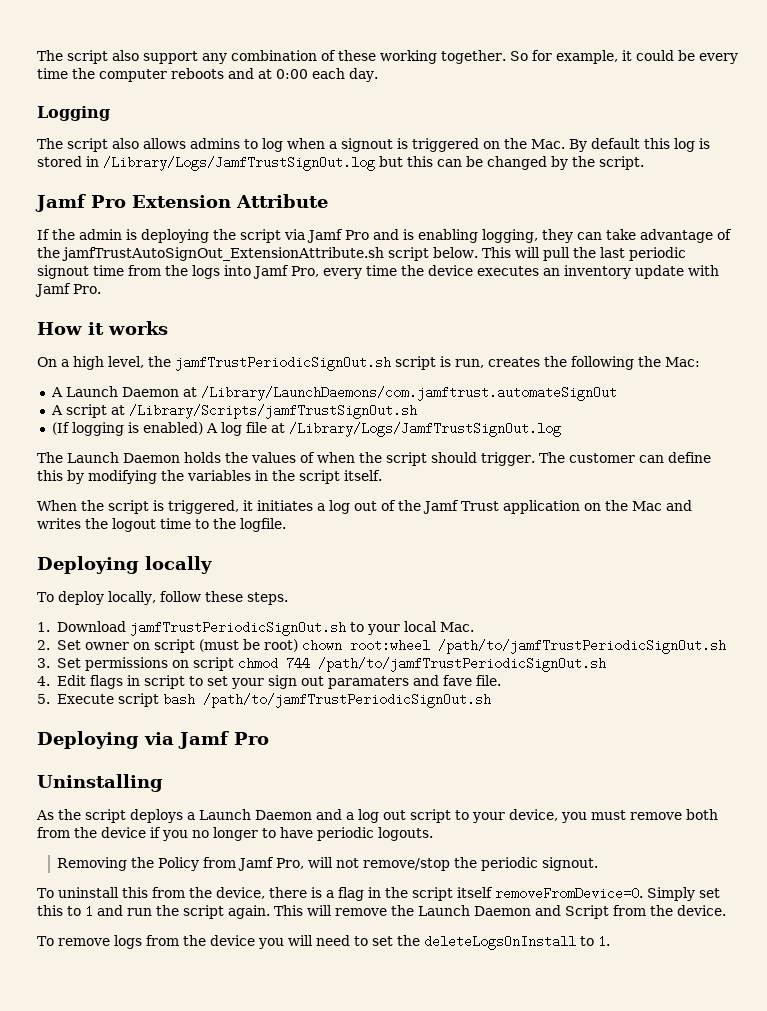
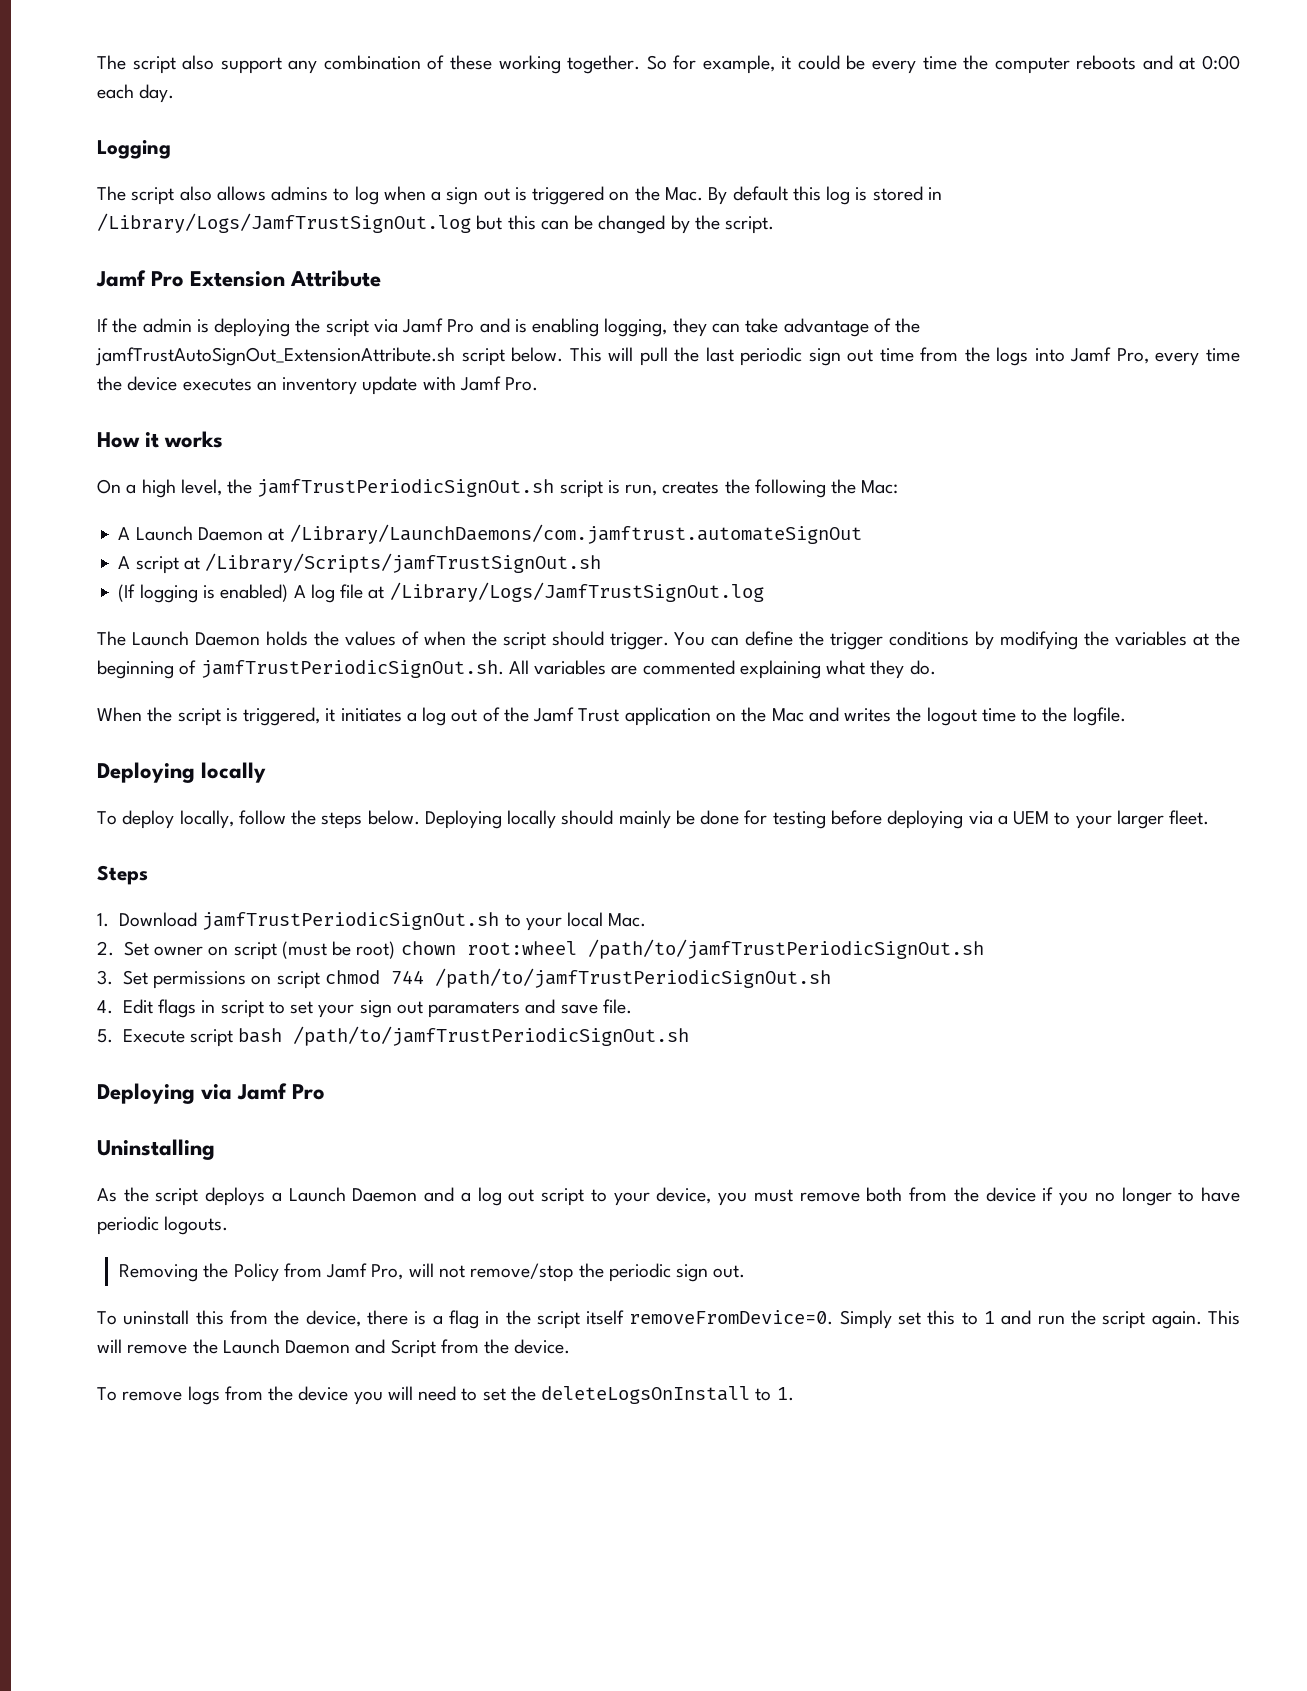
- The script also allows admins to log when a signout is triggered on the Mac. By default this log is stored in /Library/Logs/JamfTrustSignOut.log but this can be changed by the script.
+ The script also allows admins to log when a sign out is triggered on the Mac. By default this log is stored in /Library/Logs/JamfTrustSignOut.log but this can be changed by the script.
- This will pull the last periodic signout time from the logs into Jamf Pro, every time the device executes an inventory update with Jamf Pro.
+ This will pull the last periodic sign out time from the logs into Jamf Pro, every time the device executes an inventory update with Jamf Pro.
- The customer can define this by modifying the variables in the script itself.
+ You can define the trigger conditions by modifying the variables at the beginning of jamfTrustPeriodicSignOut.sh. All variables are commented explaining what they do.
- To deploy locally, follow these steps.
+ To deploy locally, follow the steps below. Deploying locally should mainly be done for testing before deploying via a UEM to your larger fleet.
+ Steps
- 4. Edit flags in script to set your sign out paramaters and fave file.
+ 4. Edit flags in script to set your sign out paramaters and save file.
- Removing the Policy from Jamf Pro, will not remove/stop the periodic signout.
+ Removing the Policy from Jamf Pro, will not remove/stop the periodic sign out.

